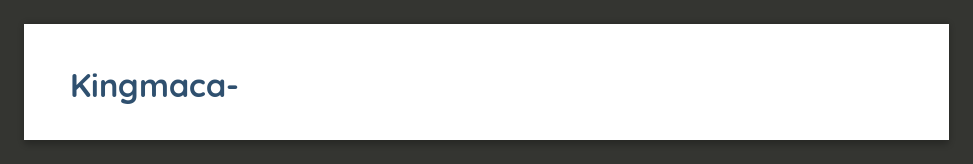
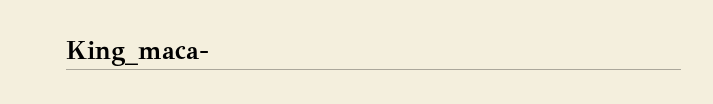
- Kingmaca-
+ King_maca-

